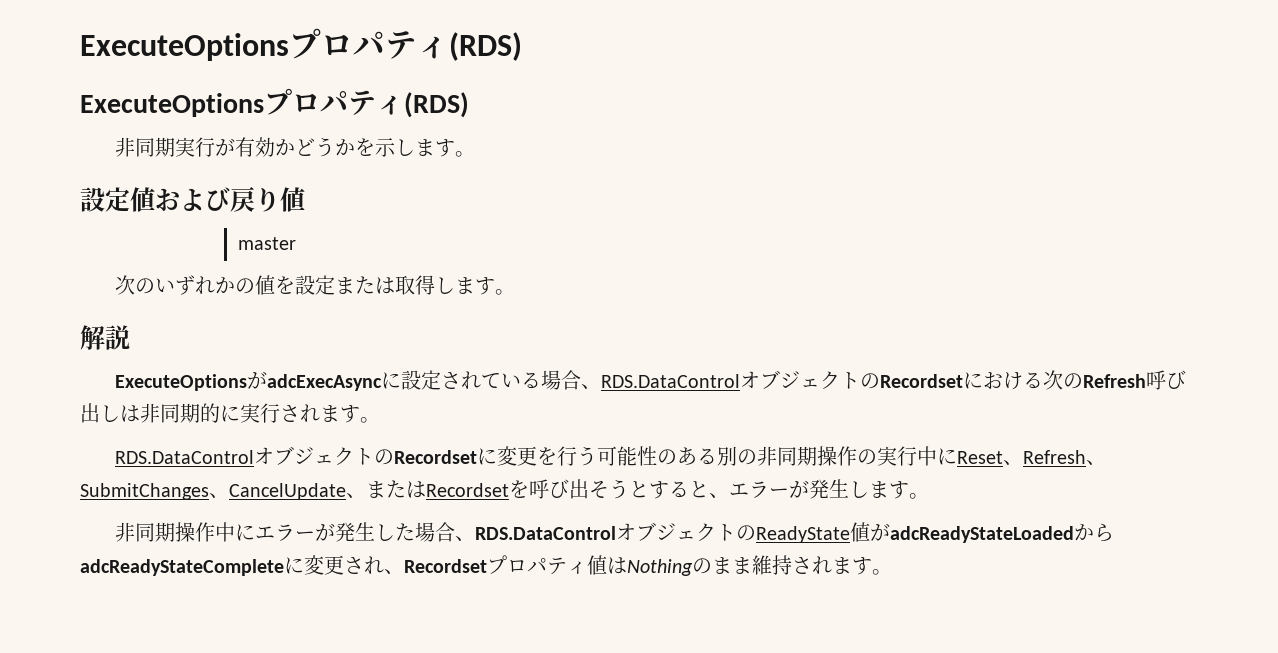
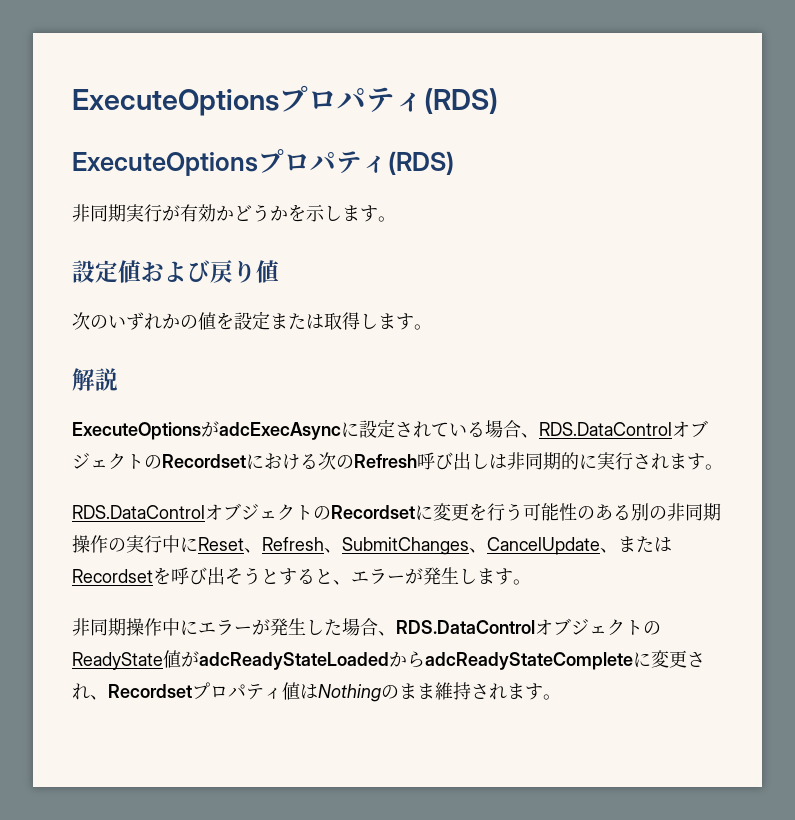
- master

